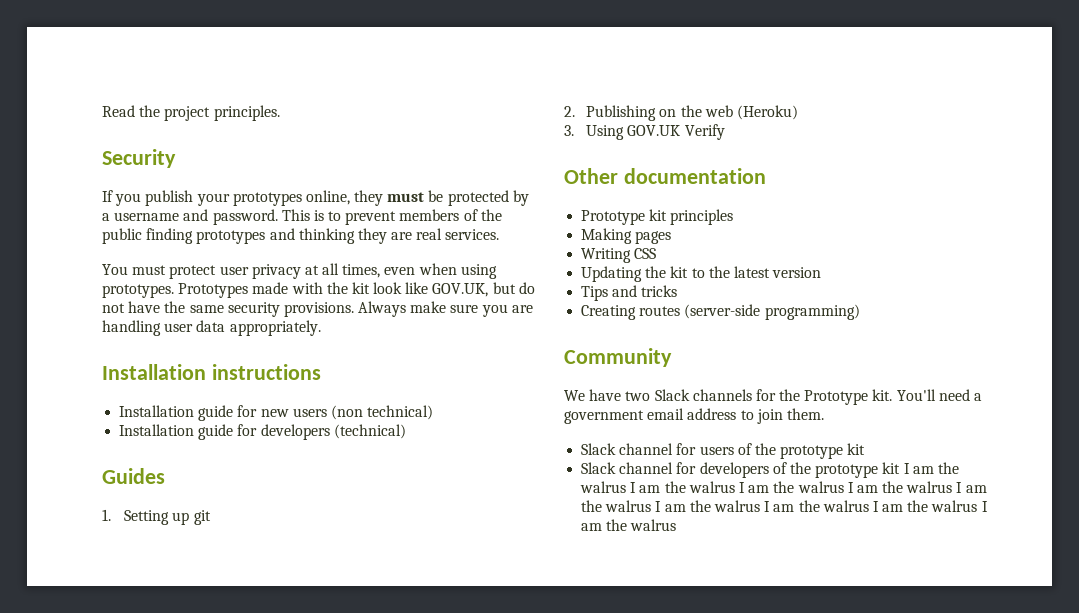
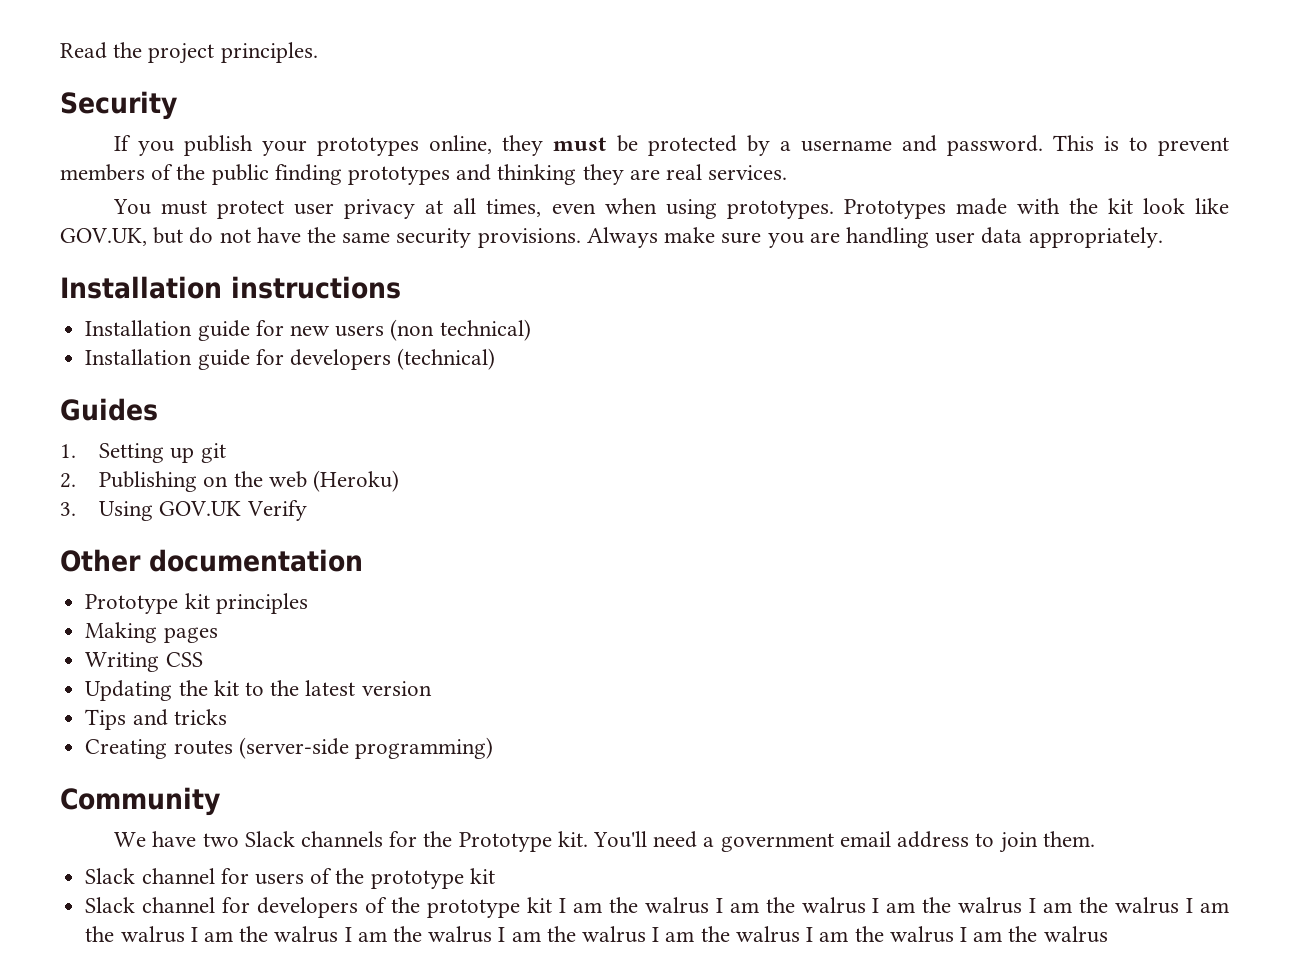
- Slack channel for developers of the prototype kit I am the walrus I am the walrus I am the walrus I am the walrus I am the walrus I am the walrus I am the walrus I am the walrus I am the walrus
+ Slack channel for developers of the prototype kit I am the walrus I am the walrus I am the walrus I am the walrus I am the walrus I am the walrus I am the walrus I am the walrus I am the walrus I am the walrus I am the walrus

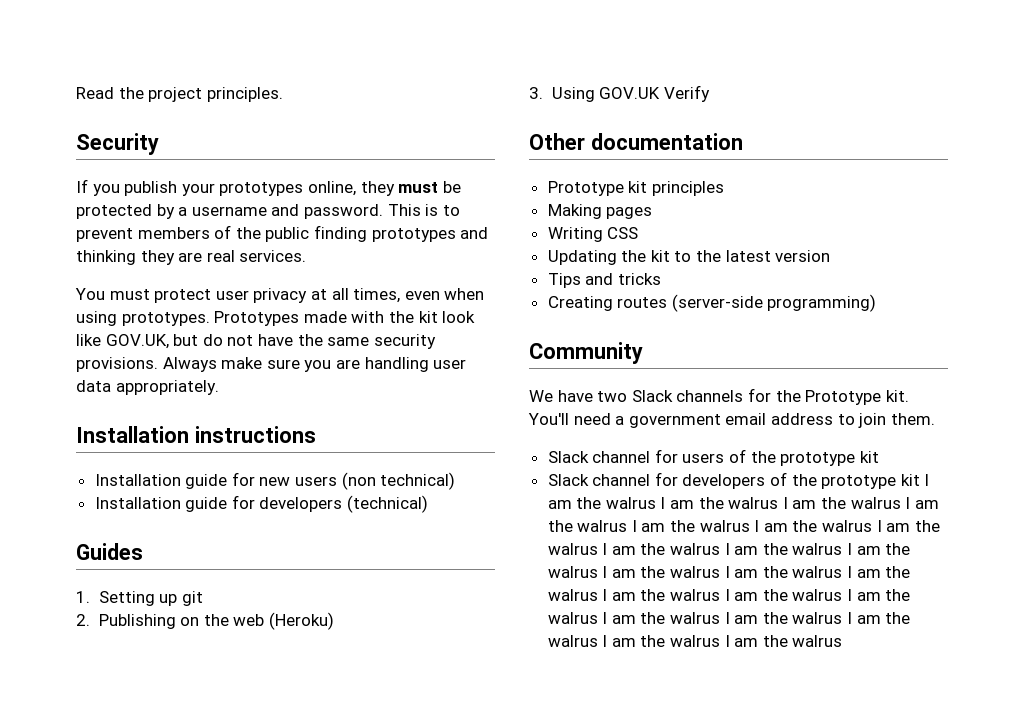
- Slack channel for developers of the prototype kit I am the walrus I am the walrus I am the walrus I am the walrus I am the walrus I am the walrus I am the walrus I am the walrus I am the walrus I am the walrus I am the walrus
+ Slack channel for developers of the prototype kit I am the walrus I am the walrus I am the walrus I am the walrus I am the walrus I am the walrus I am the walrus I am the walrus I am the walrus I am the walrus I am the walrus I am the walrus I am the walrus I am the walrus I am the walrus I am the walrus I am the walrus I am the walrus I am the walrus I am the walrus I am the walrus

